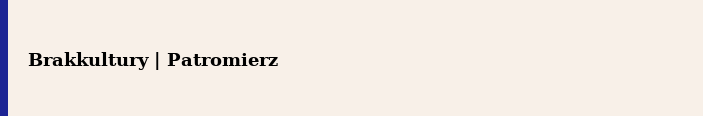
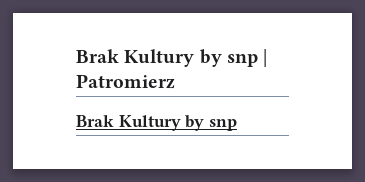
- Brakkultury | Patromierz
+ Brak Kultury by snp | Patromierz
+ Brak Kultury by snp

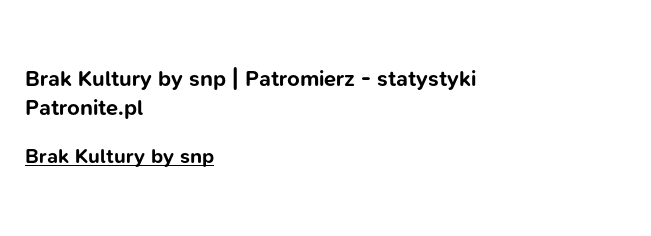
- Brak Kultury by snp | Patromierz
+ Brak Kultury by snp | Patromierz - statystyki Patronite.pl

